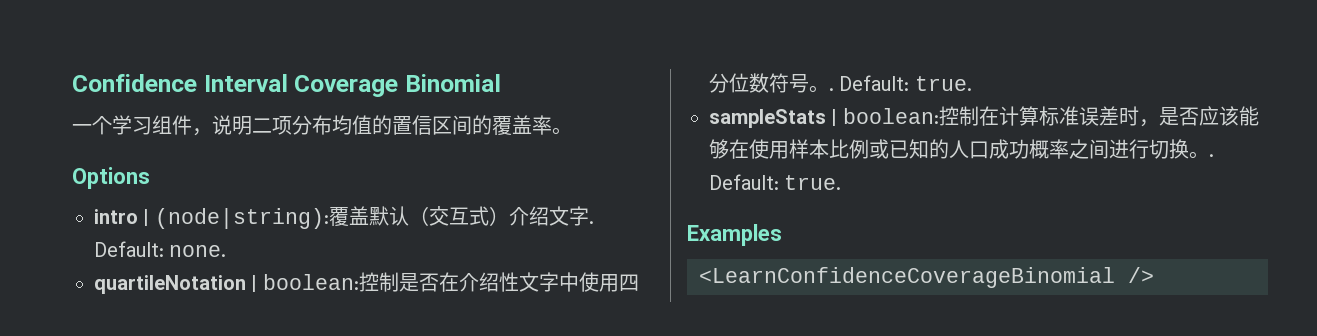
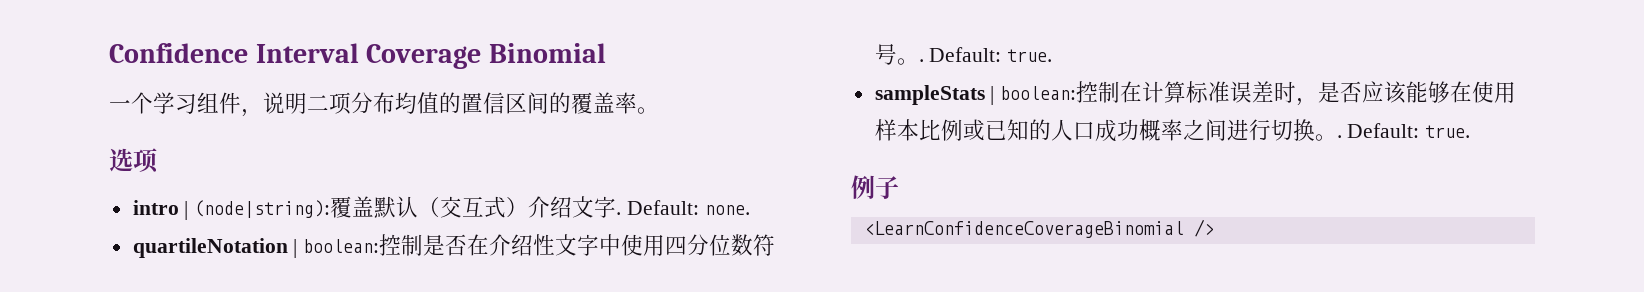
- Options
+ 选项
- Examples
+ 例子

